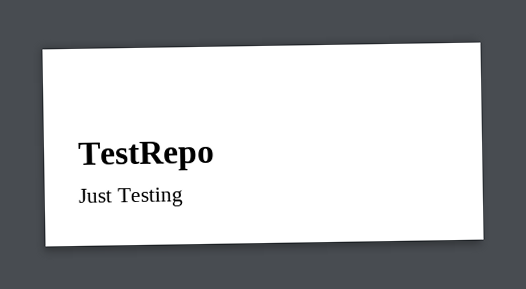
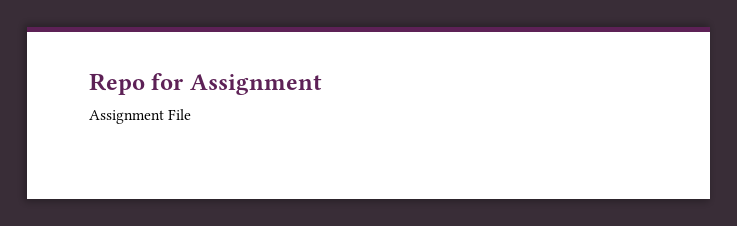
- TestRepo
- Just Testing
+ Repo for Assignment
+ Assignment File

